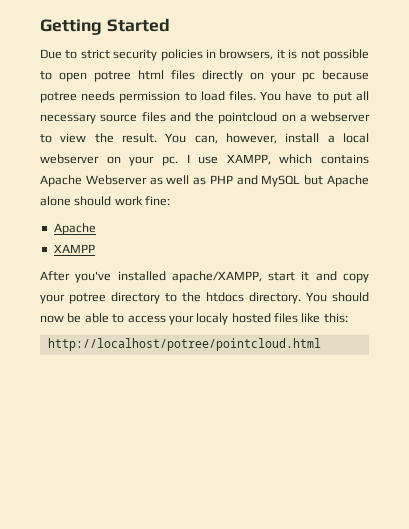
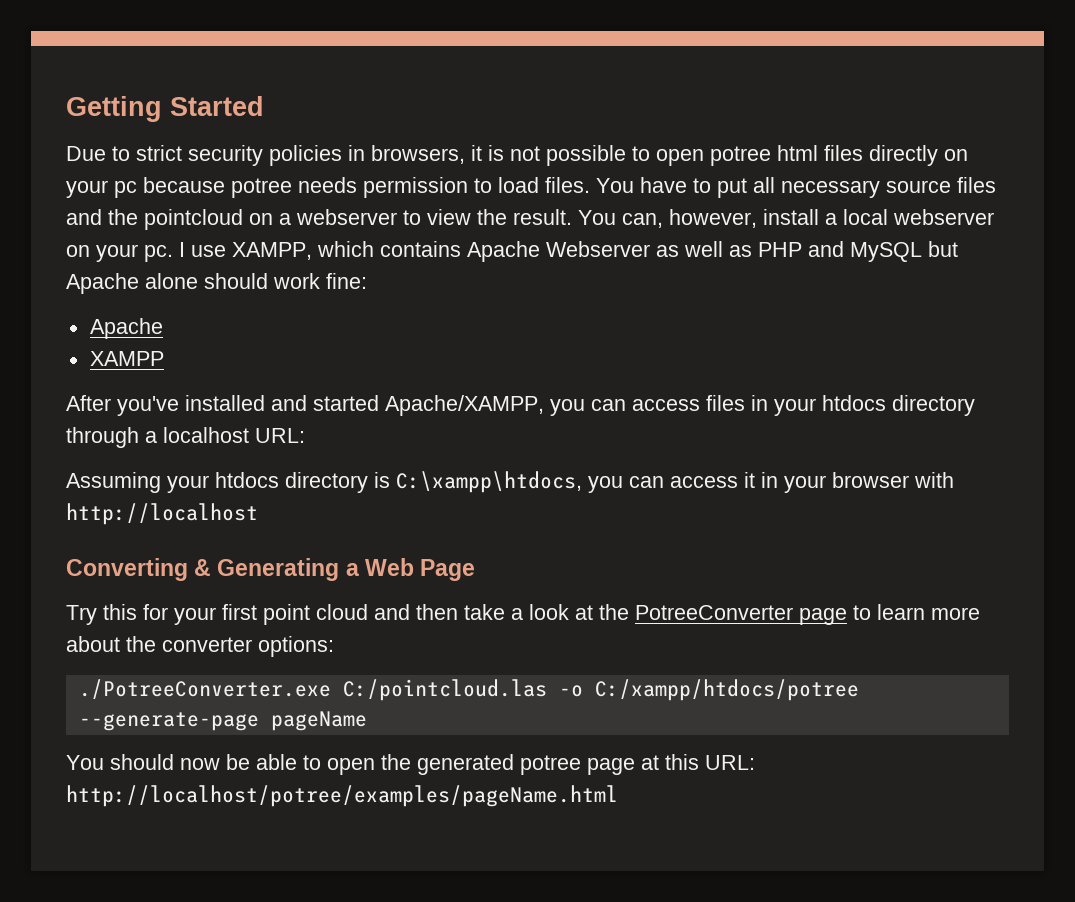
- After you've installed apache/XAMPP, start it and copy your potree directory to the htdocs directory. You should now be able to access your localy hosted files like this:
- http://localhost/potree/pointcloud.html
+ After you've installed and started Apache/XAMPP, you can access files in your htdocs directory through a localhost URL:
+ Assuming your htdocs directory is C:\xampp\htdocs, you can access it in your browser with http://localhost
+ Converting & Generating a Web Page
+ Try this for your first point cloud and then take a look at the PotreeConverter page to learn more about the converter options:
+ ./PotreeConverter.exe C:/pointcloud.las -o C:/xampp/htdocs/potree --generate-page pageName
+ You should now be able to open the generated potree page at this URL: http://localhost/potree/examples/pageName.html

